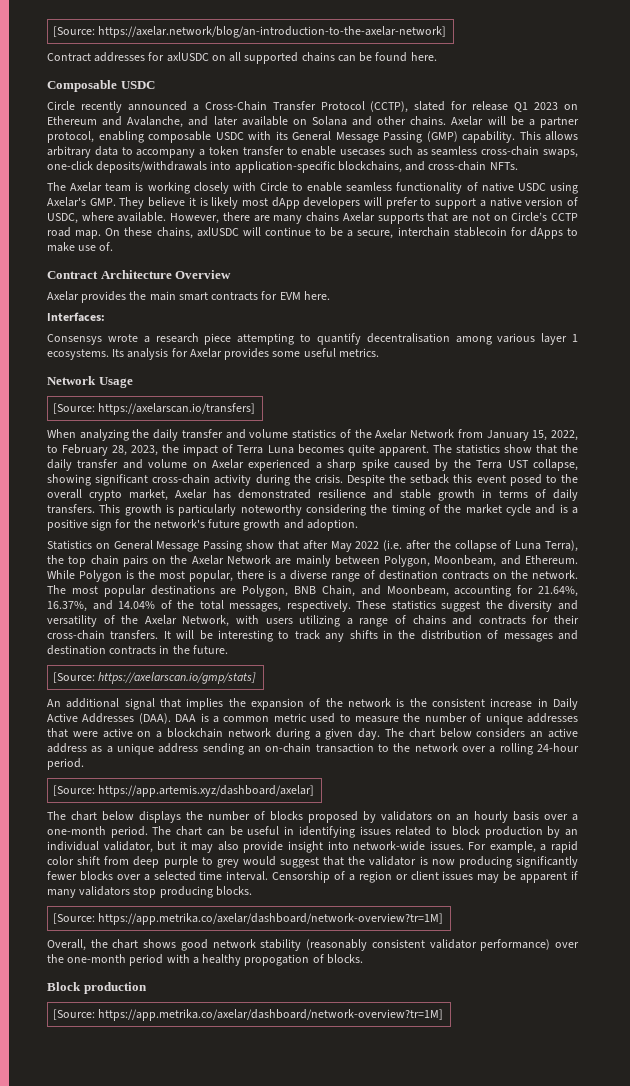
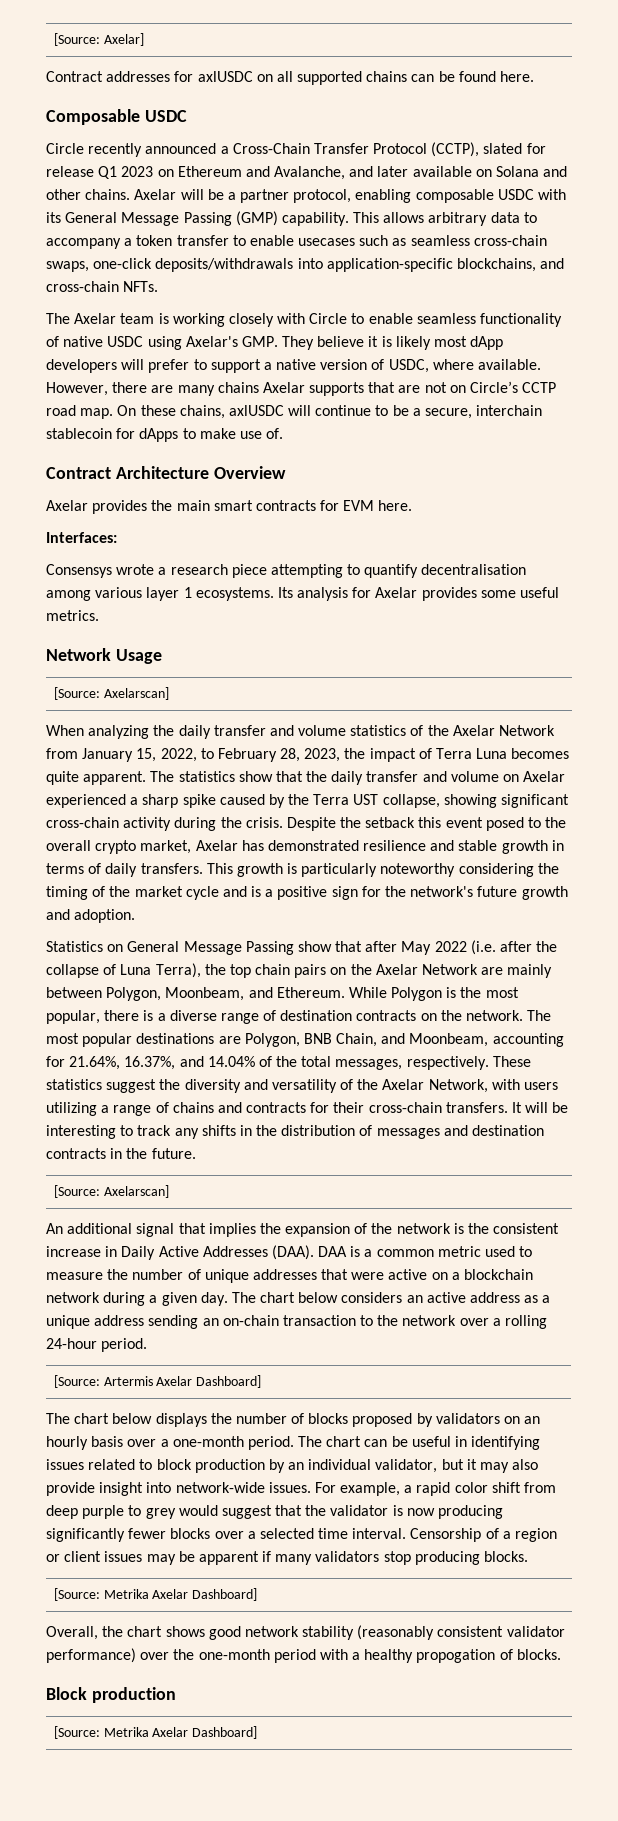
- [Source: https://axelar.network/blog/an-introduction-to-the-axelar-network]
+ [Source: Axelar]
  Network Usage
- [Source: https://axelarscan.io/transfers]
+ [Source: Axelarscan]
  It will be interesting to track any shifts in the distribution of messages and destination contracts in the future.
- [Source: https://axelarscan.io/gmp/stats]
+ [Source: Axelarscan]
- [Source: https://app.artemis.xyz/dashboard/axelar]
+ [Source: Artermis Axelar Dashboard]
  Censorship of a region or client issues may be apparent if many validators stop producing blocks.
- [Source: https://app.metrika.co/axelar/dashboard/network-overview?tr=1M]
+ [Source: Metrika Axelar Dashboard]
  Block production
- [Source: https://app.metrika.co/axelar/dashboard/network-overview?tr=1M]
+ [Source: Metrika Axelar Dashboard]

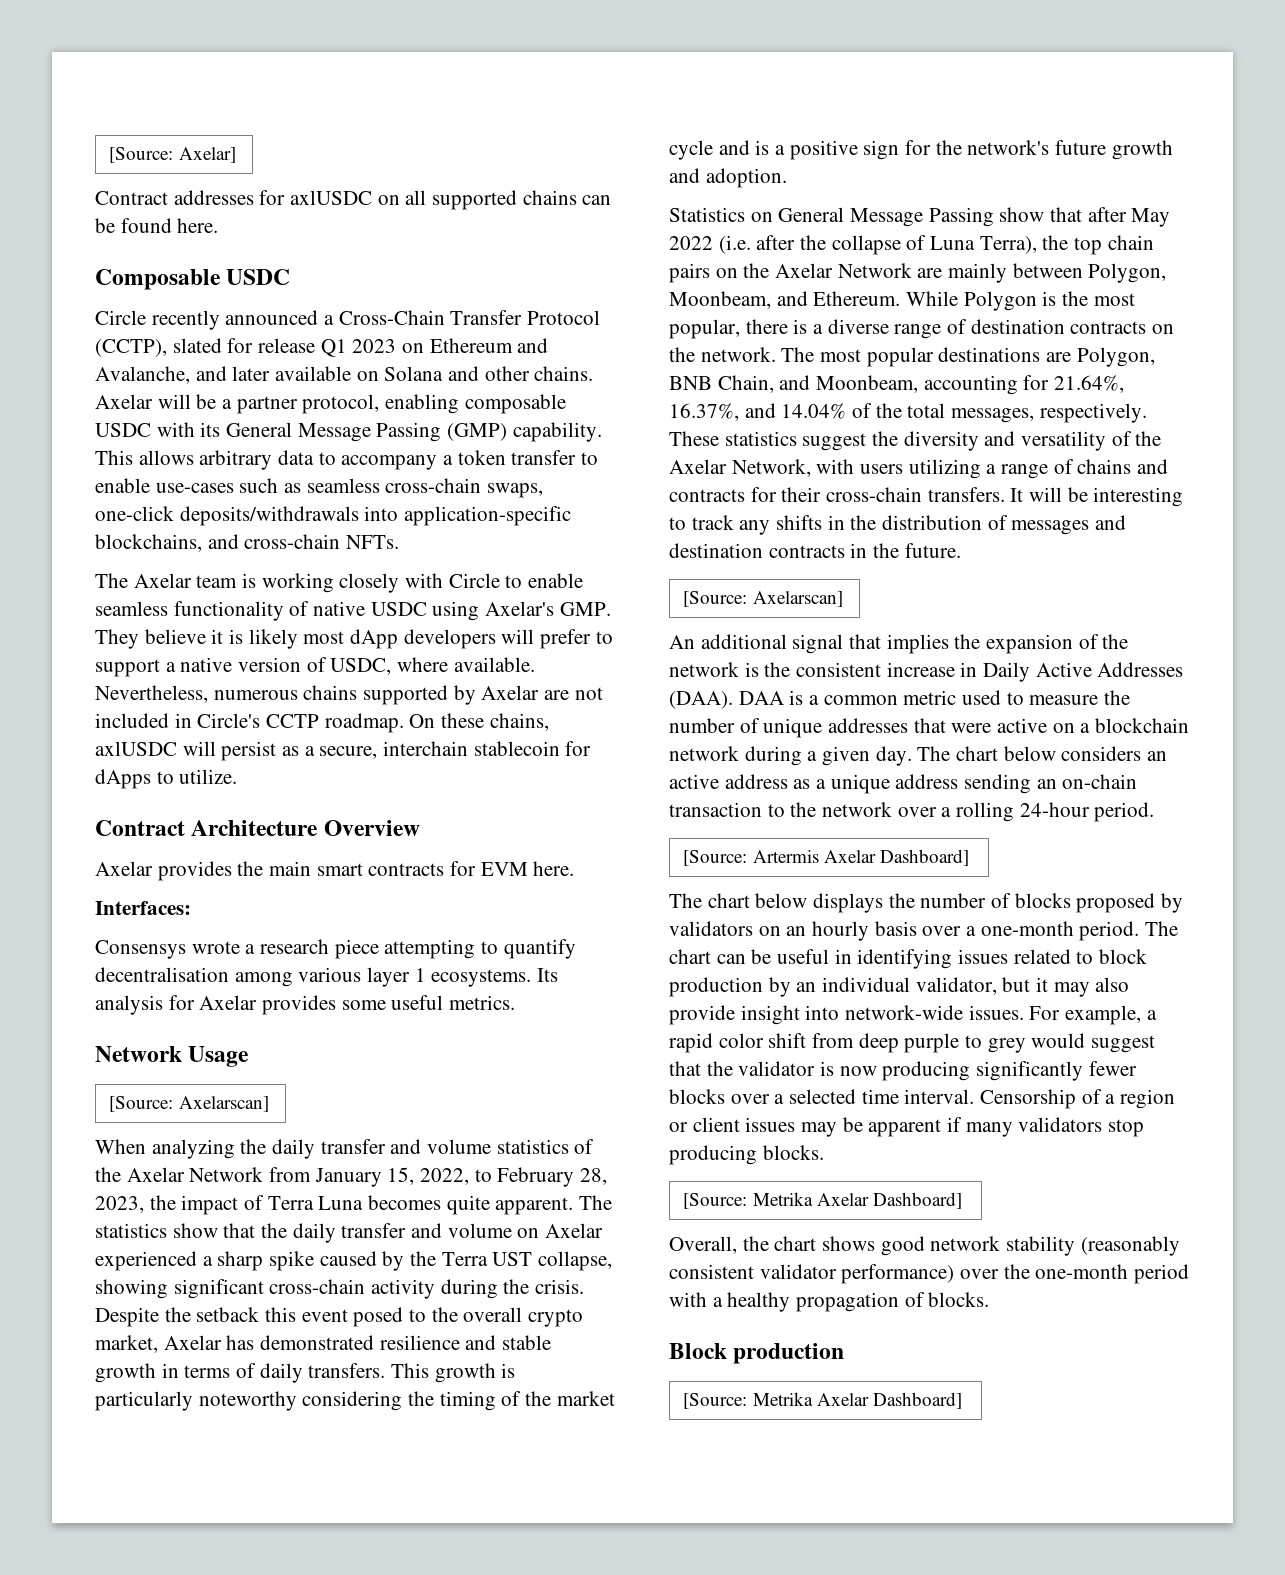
- This allows arbitrary data to accompany a token transfer to enable usecases such as seamless cross-chain swaps, one-click deposits/withdrawals into application-specific blockchains, and cross-chain NFTs.
+ This allows arbitrary data to accompany a token transfer to enable use-cases such as seamless cross-chain swaps, one-click deposits/withdrawals into application-specific blockchains, and cross-chain NFTs.
- However, there are many chains Axelar supports that are not on Circle’s CCTP road map.
+ Nevertheless, numerous chains supported by Axelar are not included in Circle's CCTP roadmap.
- On these chains, axlUSDC will continue to be a secure, interchain stablecoin for dApps to make use of.
+ On these chains, axlUSDC will persist as a secure, interchain stablecoin for dApps to utilize.
- Overall, the chart shows good network stability (reasonably consistent validator performance) over the one-month period with a healthy propogation of blocks.
+ Overall, the chart shows good network stability (reasonably consistent validator performance) over the one-month period with a healthy propagation of blocks.

